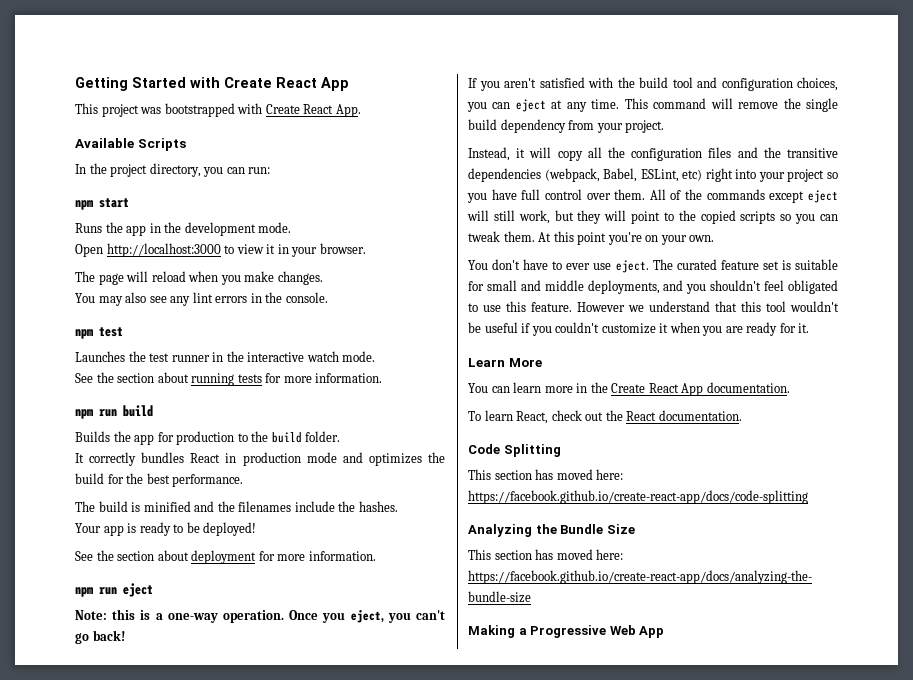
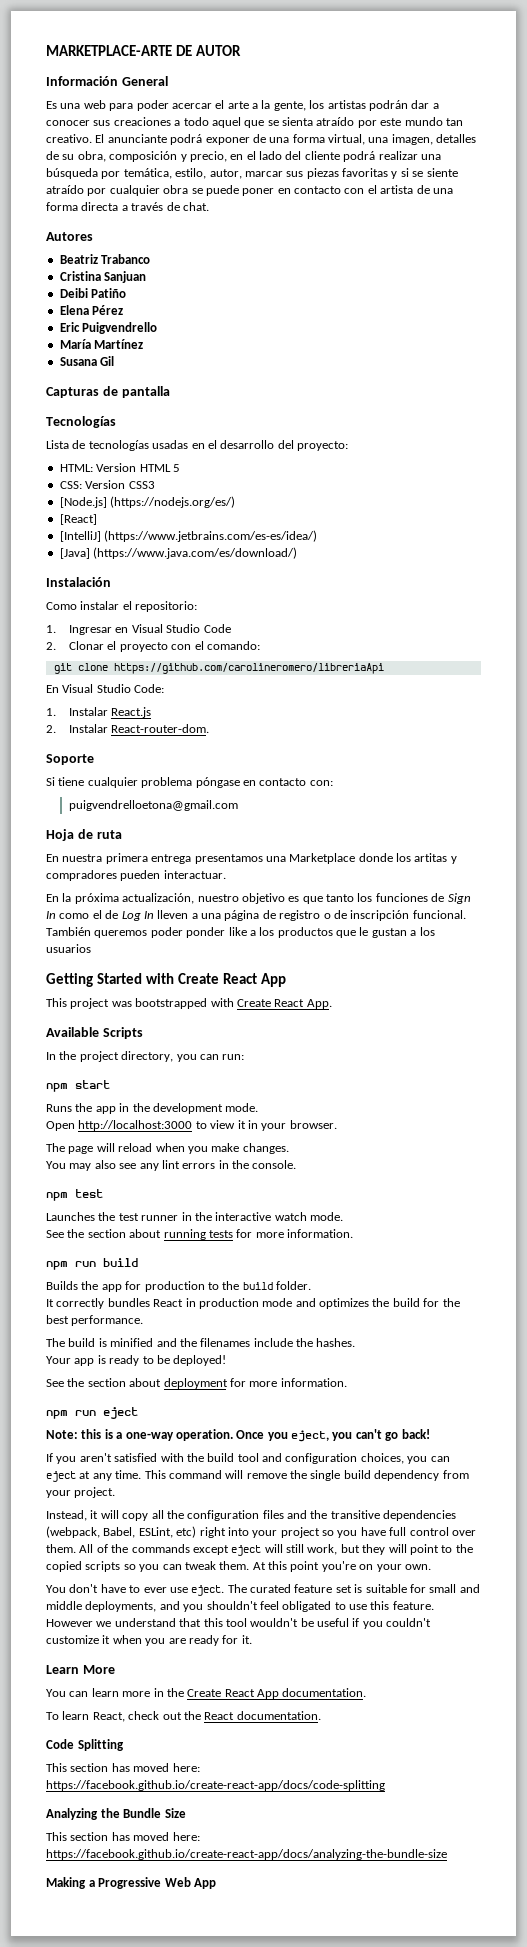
+ MARKETPLACE-ARTE DE AUTOR
+ Información General
+ Es una web para poder acercar el arte a la gente, los artistas podrán dar a conocer sus creaciones a todo aquel que se sienta atraído por este mundo tan creativo. El anunciante podrá exponer de una forma virtual, una imagen, detalles de su obra, composición y precio, en el lado del cliente podrá realizar una búsqueda por temática, estilo, autor, marcar sus piezas favoritas y si se siente atraído por cualquier obra se puede poner en contacto con el artista de una forma directa a través de chat.
+ Autores
+ Beatriz Trabanco
+ Cristina Sanjuan
+ Deibi Patiño
+ Elena Pérez
+ Eric Puigvendrello
+ María Martínez
+ Susana Gil
+ Capturas de pantalla
+ Tecnologías
+ Lista de tecnologías usadas en el desarrollo del proyecto:
+ HTML: Version HTML 5
+ CSS: Version CSS3
+ [Node.js] (https://nodejs.org/es/)
+ [React]
+ [IntelliJ] (https://www.jetbrains.com/es-es/idea/)
+ [Java] (https://www.java.com/es/download/)
+ Instalación
+ Como instalar el repositorio:
+ 1. Ingresar en Visual Studio Code
+ 2. Clonar el proyecto con el comando:
+ git clone https://github.com/carolineromero/libreriaApi
+ En Visual Studio Code:
+ 1. Instalar React.js
+ 2. Instalar React-router-dom.
+ Soporte
+ Si tiene cualquier problema póngase en contacto con:
+ puigvendrelloetona@gmail.com
+ Hoja de ruta
+ En nuestra primera entrega presentamos una Marketplace donde los artitas y compradores pueden interactuar.
+ En la próxima actualización, nuestro objetivo es que tanto los funciones de Sign In como el de Log In lleven a una página de registro o de inscripción funcional. También queremos poder ponder like a los productos que le gustan a los usuarios

